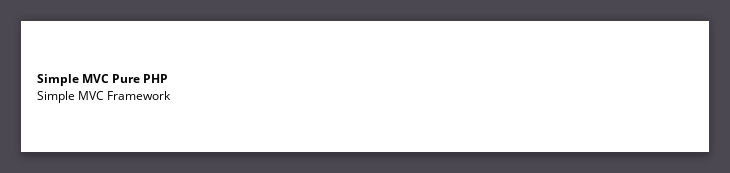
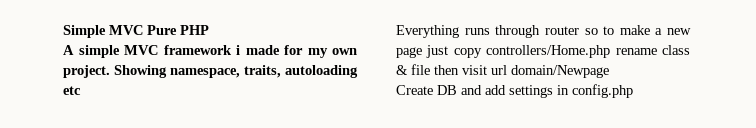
- Simple MVC Framework
+ A simple MVC framework i made for my own project. Showing namespace, traits, autoloading etc
+ Everything runs through router so to make a new page just copy controllers/Home.php rename class & file then visit url domain/Newpage
+ Create DB and add settings in config.php

